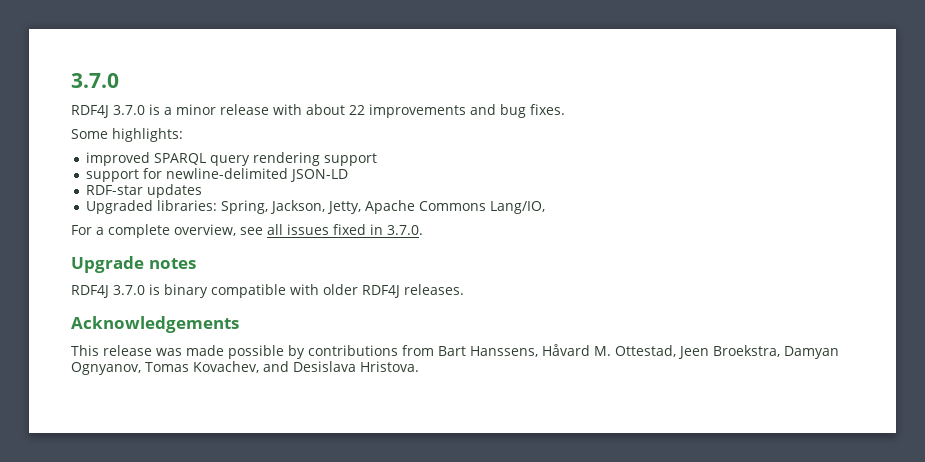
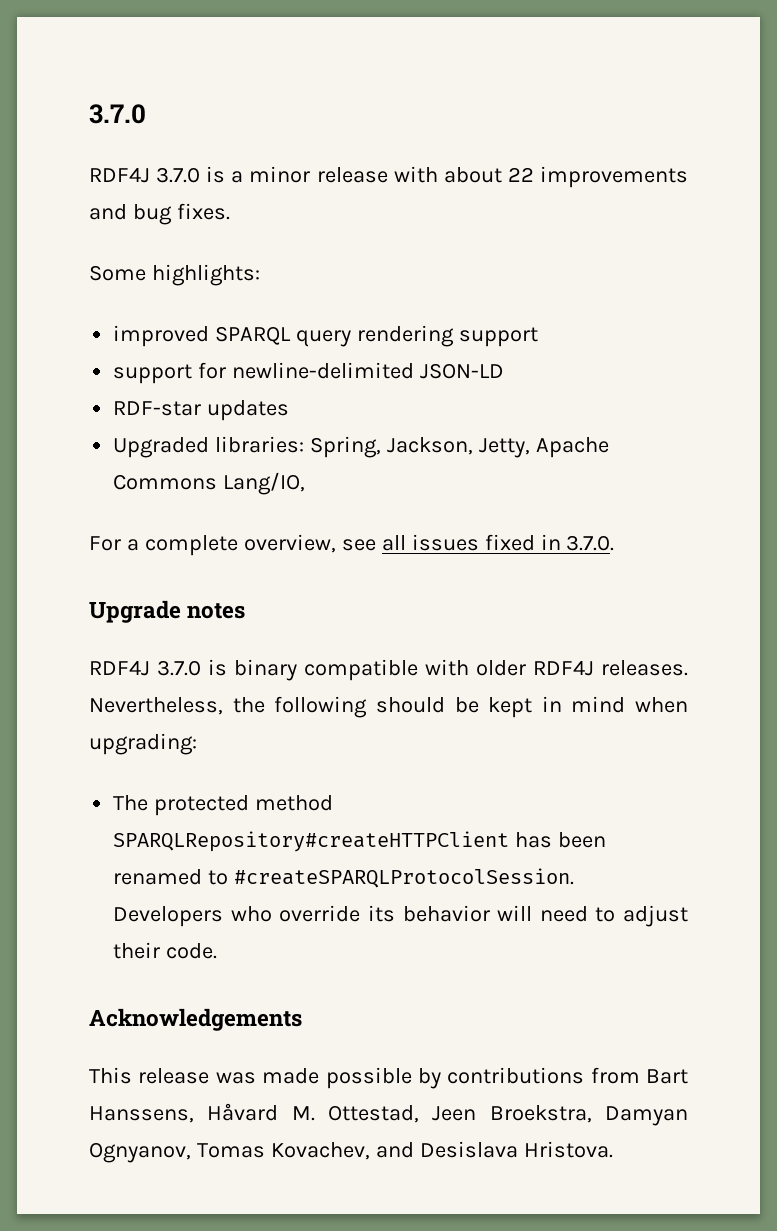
+ Nevertheless, the following should be kept in mind when upgrading:
+ The protected method SPARQLRepository#createHTTPClient has been renamed to #createSPARQLProtocolSession. Developers who override its behavior will need to adjust their code.

